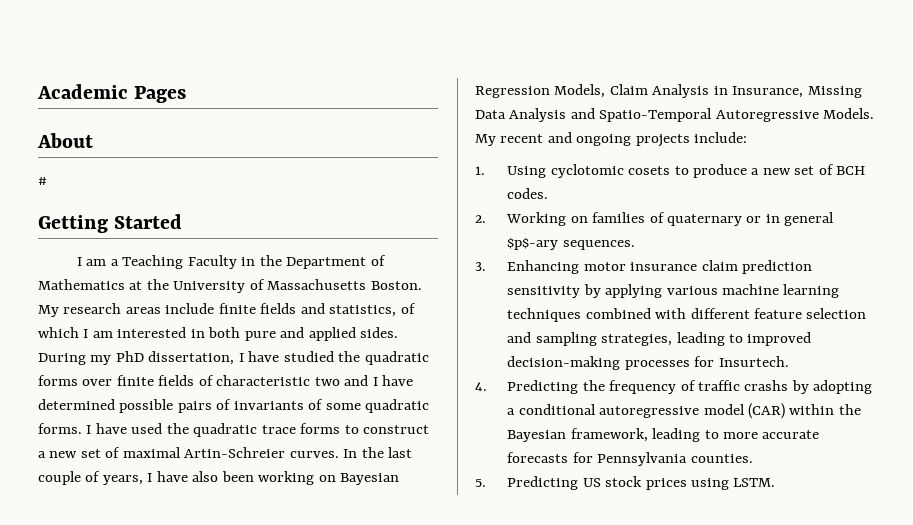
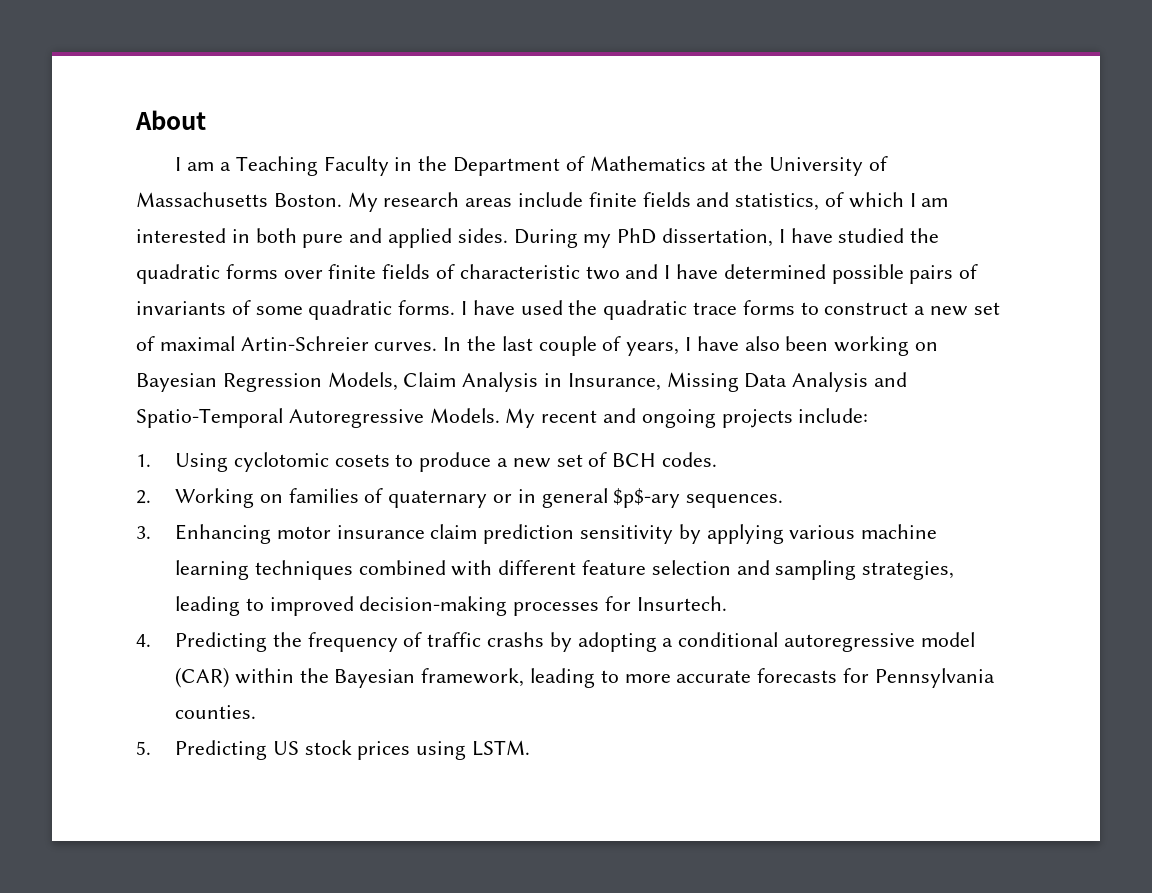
- Academic Pages
- #
- Getting Started

